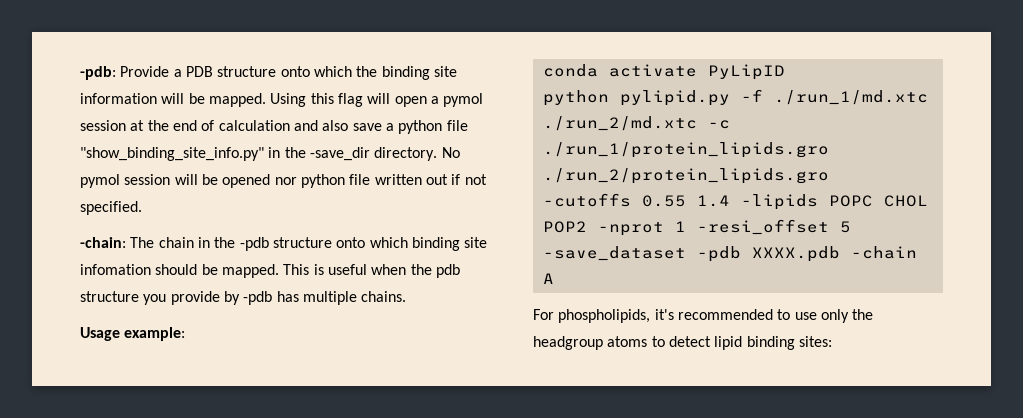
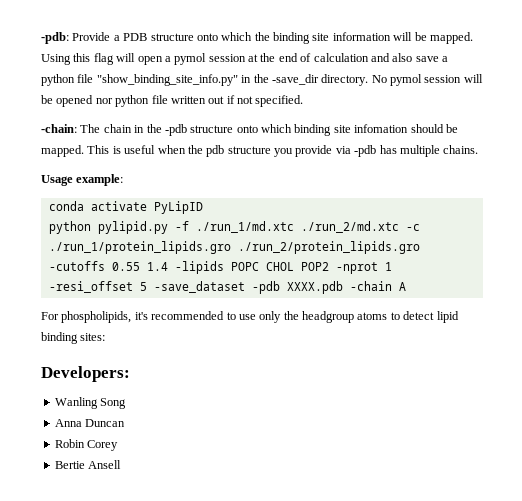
- This is useful when the pdb structure you provide by -pdb has multiple chains.
+ This is useful when the pdb structure you provide via -pdb has multiple chains.
+ Developers:
+ Wanling Song
+ Anna Duncan
+ Robin Corey
+ Bertie Ansell

